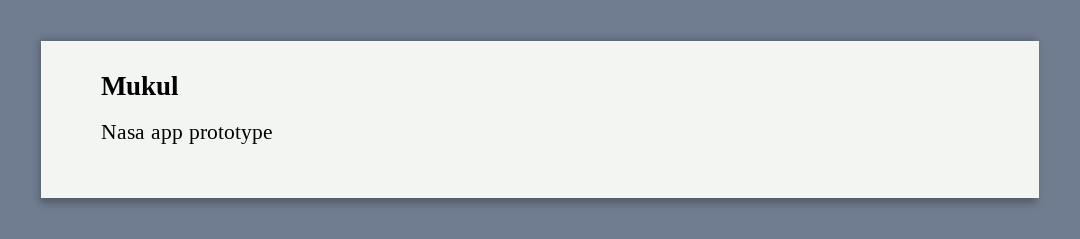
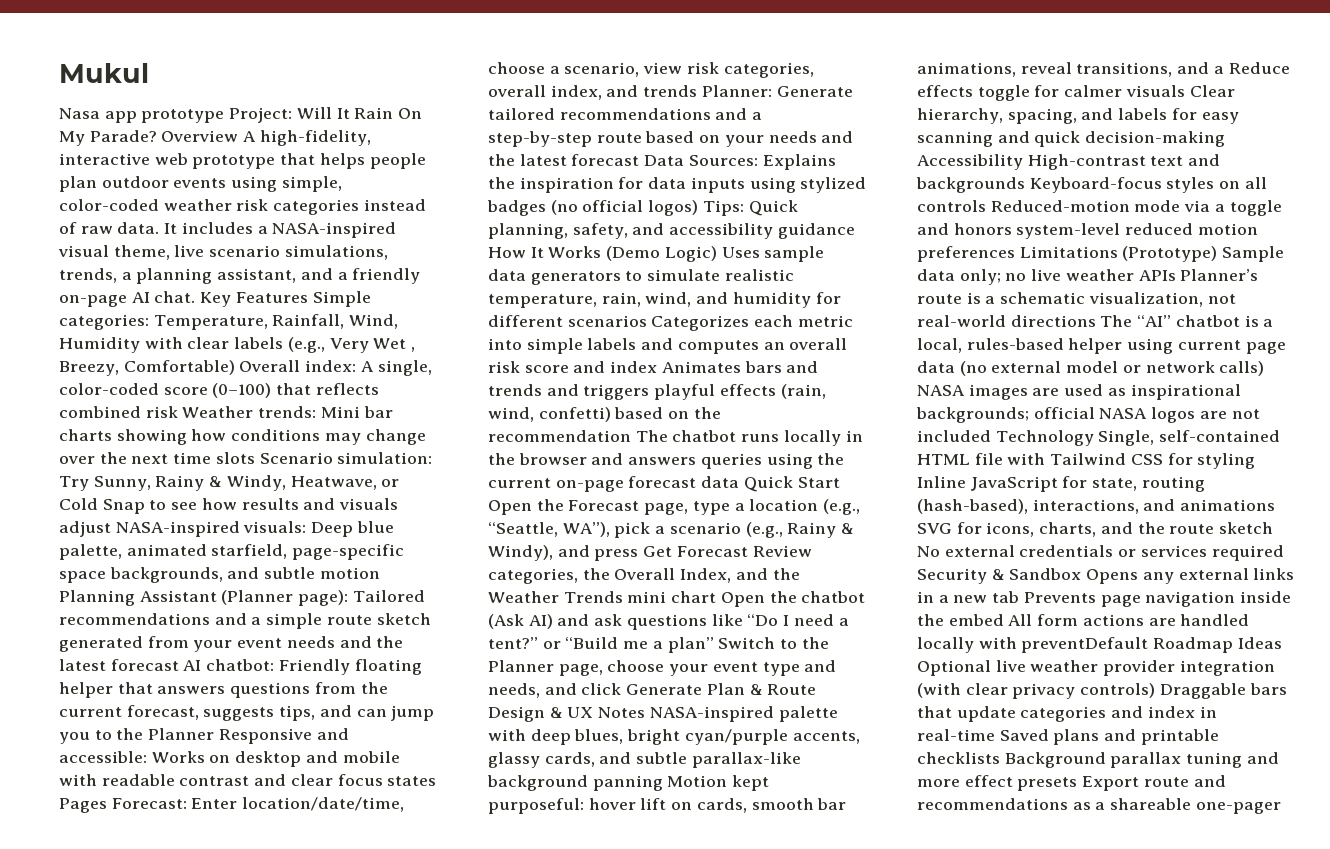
- Nasa app prototype
+ Nasa app prototype Project: Will It Rain On My Parade? Overview A high-fidelity, interactive web prototype that helps people plan outdoor events using simple, color-coded weather risk categories instead of raw data. It includes a NASA-inspired visual theme, live scenario simulations, trends, a planning assistant, and a friendly on-page AI chat. Key Features Simple categories: Temperature, Rainfall, Wind, Humidity with clear labels (e.g., Very Wet , Breezy, Comfortable) Overall index: A single, color-coded score (0–100) that reflects combined risk Weather trends: Mini bar charts showing how conditions may change over the next time slots Scenario simulation: Try Sunny, Rainy & Windy, Heatwave, or Cold Snap to see how results and visuals adjust NASA-inspired visuals: Deep blue palette, animated starfield, page-specific space backgrounds, and subtle motion Planning Assistant (Planner page): Tailored recommendations and a simple route sketch generated from your event needs and the latest forecast AI chatbot: Friendly floating helper that answers questions from the current forecast, suggests tips, and can jump you to the Planner Responsive and accessible: Works on desktop and mobile with readable contrast and clear focus states Pages Forecast: Enter location/date/time, choose a scenario, view risk categories, overall index, and trends Planner: Generate tailored recommendations and a step-by-step route based on your needs and the latest forecast Data Sources: Explains the inspiration for data inputs using stylized badges (no official logos) Tips: Quick planning, safety, and accessibility guidance How It Works (Demo Logic) Uses sample data generators to simulate realistic temperature, rain, wind, and humidity for different scenarios Categorizes each metric into simple labels and computes an overall risk score and index Animates bars and trends and triggers playful effects (rain, wind, confetti) based on the recommendation The chatbot runs locally in the browser and answers queries using the current on-page forecast data Quick Start Open the Forecast page, type a location (e.g., “Seattle, WA”), pick a scenario (e.g., Rainy & Windy), and press Get Forecast Review categories, the Overall Index, and the Weather Trends mini chart Open the chatbot (Ask AI) and ask questions like “Do I need a tent?” or “Build me a plan” Switch to the Planner page, choose your event type and needs, and click Generate Plan & Route Design & UX Notes NASA-inspired palette with deep blues, bright cyan/purple accents, glassy cards, and subtle parallax-like background panning Motion kept purposeful: hover lift on cards, smooth bar animations, reveal transitions, and a Reduce effects toggle for calmer visuals Clear hierarchy, spacing, and labels for easy scanning and quick decision-making Accessibility High-contrast text and backgrounds Keyboard-focus styles on all controls Reduced-motion mode via a toggle and honors system-level reduced motion preferences Limitations (Prototype) Sample data only; no live weather APIs Planner’s route is a schematic visualization, not real-world directions The “AI” chatbot is a local, rules-based helper using current page data (no external model or network calls) NASA images are used as inspirational backgrounds; official NASA logos are not included Technology Single, self-contained HTML file with Tailwind CSS for styling Inline JavaScript for state, routing (hash-based), interactions, and animations SVG for icons, charts, and the route sketch No external credentials or services required Security & Sandbox Opens any external links in a new tab Prevents page navigation inside the embed All form actions are handled locally with preventDefault Roadmap Ideas Optional live weather provider integration (with clear privacy controls) Draggable bars that update categories and index in real-time Saved plans and printable checklists Background parallax tuning and more effect presets Export route and recommendations as a shareable one-pager

